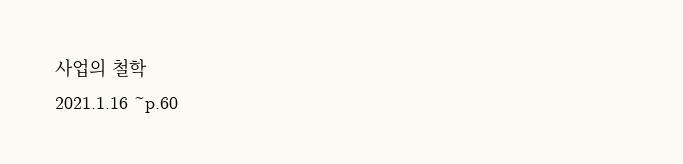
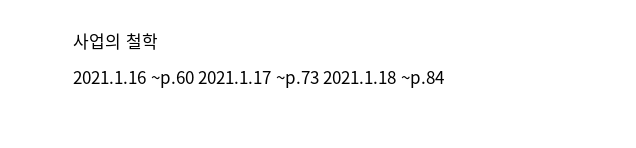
- 2021.1.16 ~p.60
+ 2021.1.16 ~p.60 2021.1.17 ~p.73 2021.1.18 ~p.84

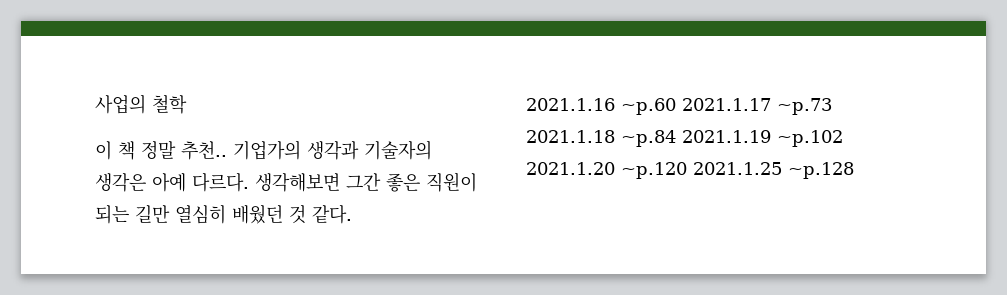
+ 이 책 정말 추천.. 기업가의 생각과 기술자의 생각은 아예 다르다. 생각해보면 그간 좋은 직원이 되는 길만 열심히 배웠던 것 같다.
- 2021.1.16 ~p.60 2021.1.17 ~p.73 2021.1.18 ~p.84
+ 2021.1.16 ~p.60 2021.1.17 ~p.73 2021.1.18 ~p.84 2021.1.19 ~p.102 2021.1.20 ~p.120 2021.1.25 ~p.128

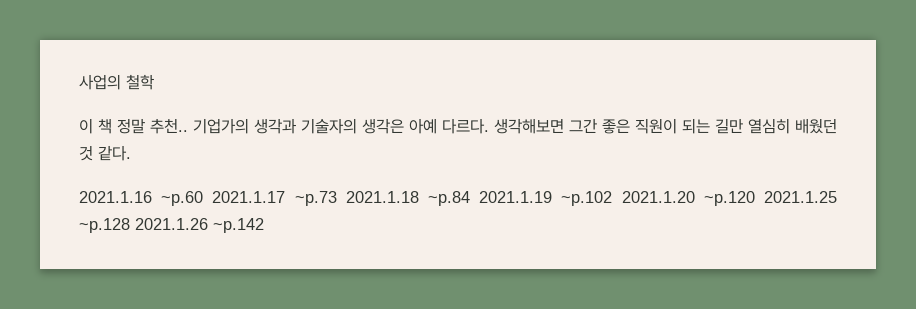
- 2021.1.16 ~p.60 2021.1.17 ~p.73 2021.1.18 ~p.84 2021.1.19 ~p.102 2021.1.20 ~p.120 2021.1.25 ~p.128
+ 2021.1.16 ~p.60 2021.1.17 ~p.73 2021.1.18 ~p.84 2021.1.19 ~p.102 2021.1.20 ~p.120 2021.1.25 ~p.128 2021.1.26 ~p.142

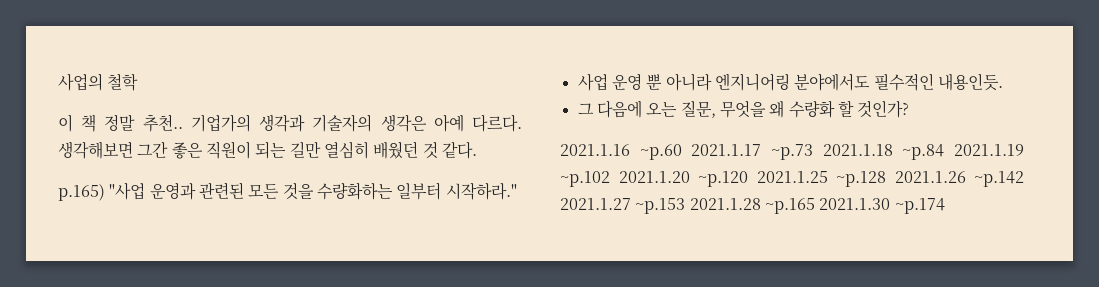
+ p.165) "사업 운영과 관련된 모든 것을 수량화하는 일부터 시작하라."
+ 사업 운영 뿐 아니라 엔지니어링 분야에서도 필수적인 내용인듯.
+ 그 다음에 오는 질문, 무엇을 왜 수량화 할 것인가?
- 2021.1.16 ~p.60 2021.1.17 ~p.73 2021.1.18 ~p.84 2021.1.19 ~p.102 2021.1.20 ~p.120 2021.1.25 ~p.128 2021.1.26 ~p.142
+ 2021.1.16 ~p.60 2021.1.17 ~p.73 2021.1.18 ~p.84 2021.1.19 ~p.102 2021.1.20 ~p.120 2021.1.25 ~p.128 2021.1.26 ~p.142 2021.1.27 ~p.153 2021.1.28 ~p.165 2021.1.30 ~p.174

